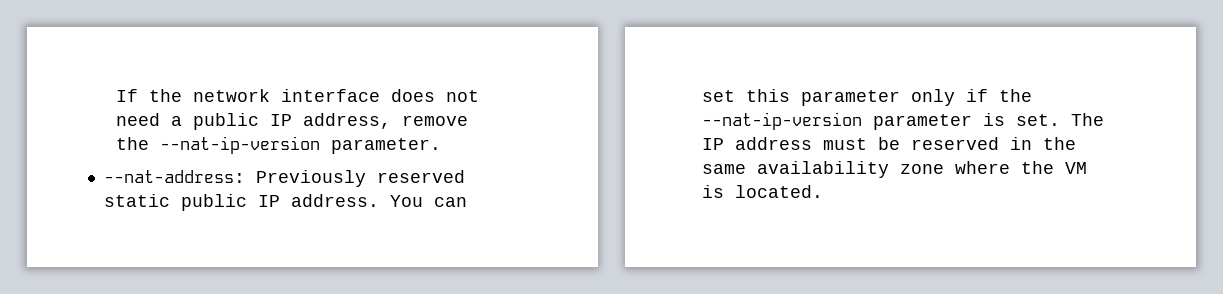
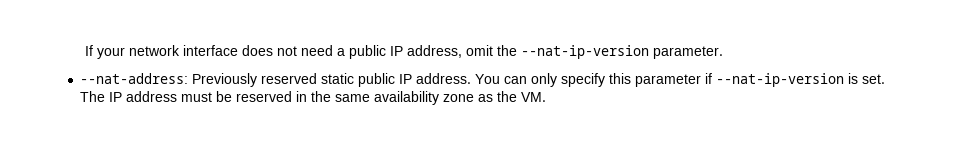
- If the network interface does not need a public IP address, remove the --nat-ip-version parameter.
+ If your network interface does not need a public IP address, omit the --nat-ip-version parameter.
- You can set this parameter only if the --nat-ip-version parameter is set.
+ You can only specify this parameter if --nat-ip-version is set.
- The IP address must be reserved in the same availability zone where the VM is located.
+ The IP address must be reserved in the same availability zone as the VM.

